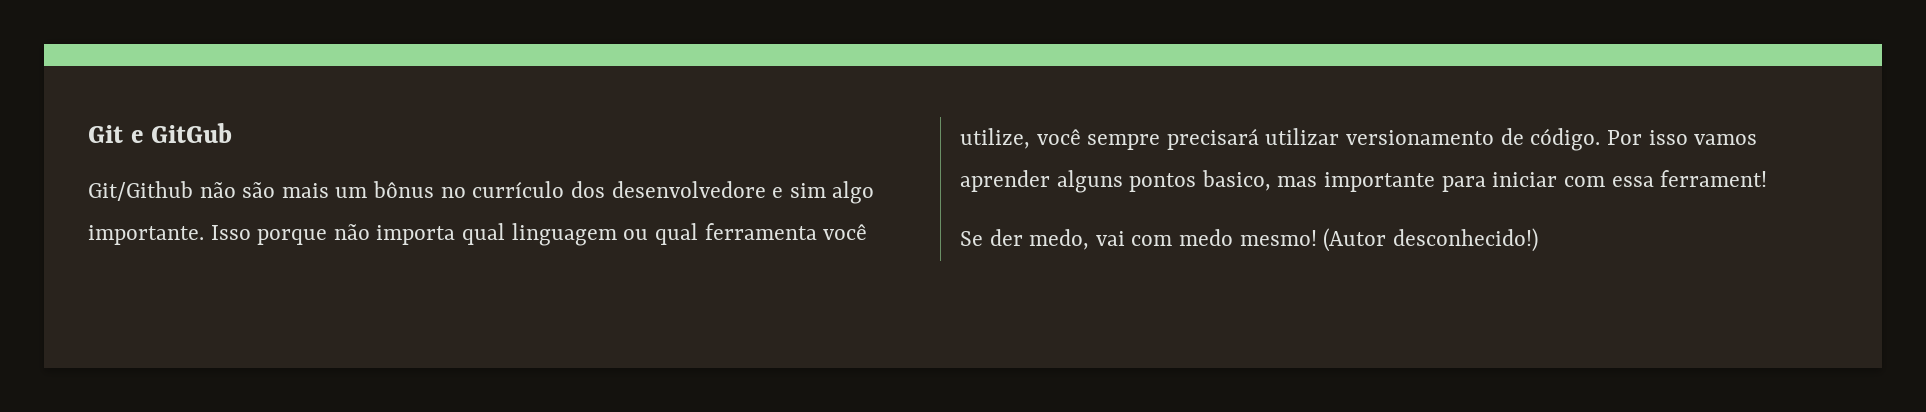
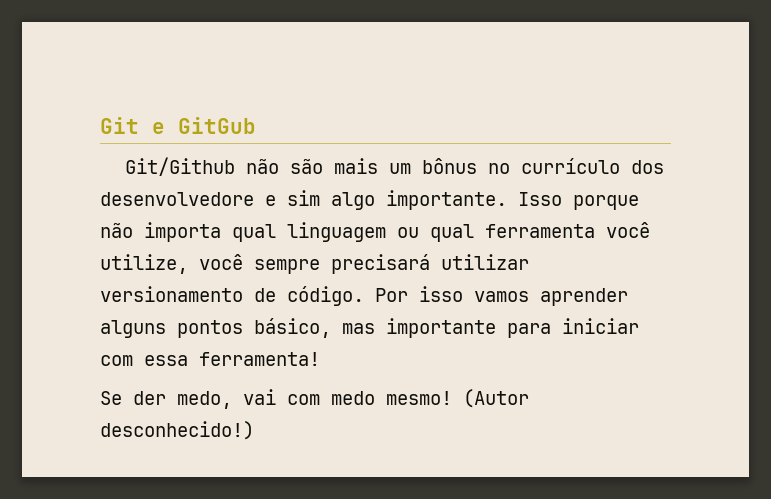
- Por isso vamos aprender alguns pontos basico, mas importante para iniciar com essa ferrament!
+ Por isso vamos aprender alguns pontos básico, mas importante para iniciar com essa ferramenta!

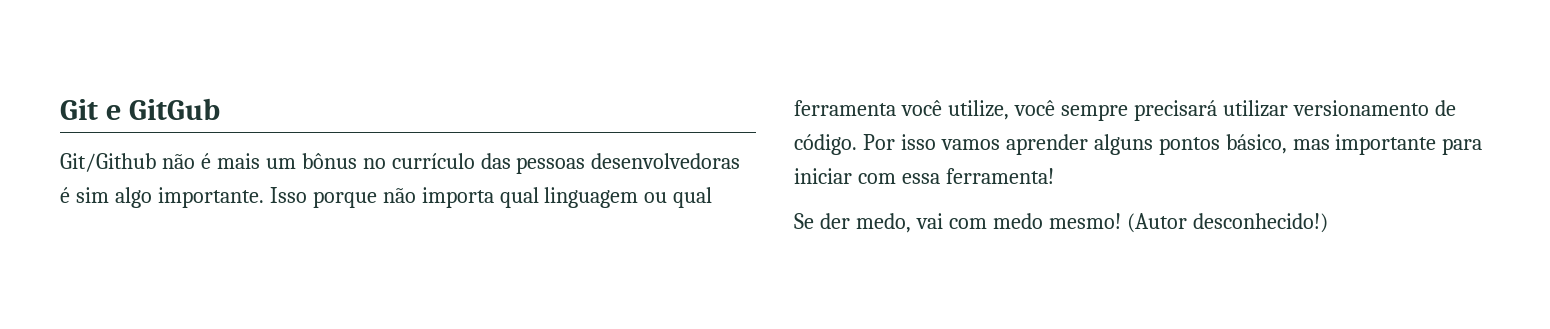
- Git/Github não são mais um bônus no currículo dos desenvolvedore e sim algo importante.
+ Git/Github não é mais um bônus no currículo das pessoas desenvolvedoras é sim algo importante.

